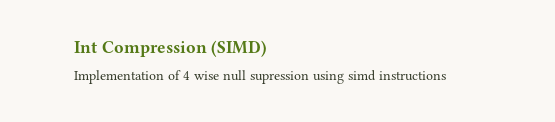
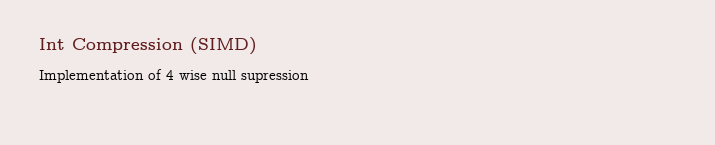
- Implementation of 4 wise null supression using simd instructions
+ Implementation of 4 wise null supression

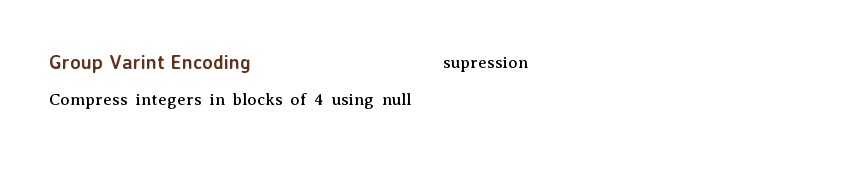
- Int Compression (SIMD)
- Implementation of 4 wise null supression
+ Group Varint Encoding
+ Compress integers in blocks of 4 using null supression

